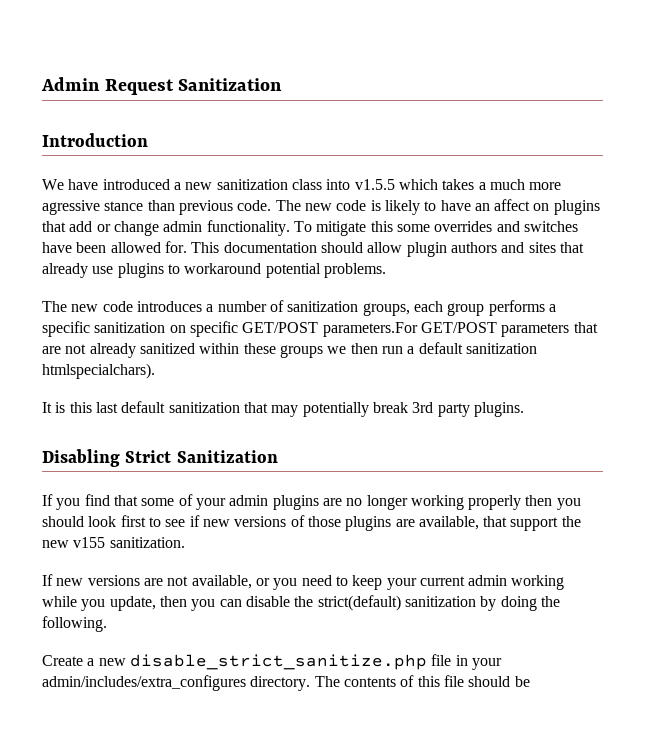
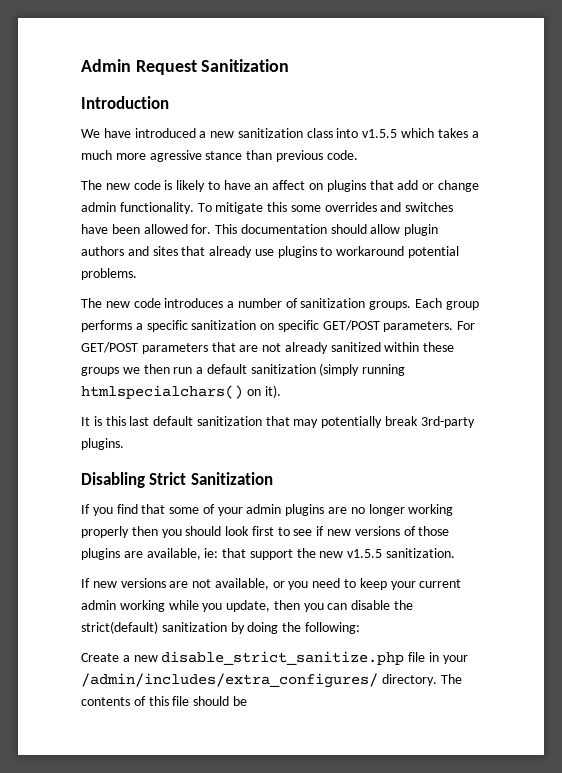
- We have introduced a new sanitization class into v1.5.5 which takes a much more agressive stance than previous code. The new code is likely to have an affect on plugins that add or change admin functionality.
+ We have introduced a new sanitization class into v1.5.5 which takes a much more agressive stance than previous code.
+ The new code is likely to have an affect on plugins that add or change admin functionality.
- The new code introduces a number of sanitization groups, each group performs a specific sanitization on specific GET/POST parameters.For GET/POST parameters that are not already sanitized within these groups we then run a default sanitization htmlspecialchars).
+ The new code introduces a number of sanitization groups. Each group performs a specific sanitization on specific GET/POST parameters. For GET/POST parameters that are not already sanitized within these groups we then run a default sanitization (simply running htmlspecialchars() on it).
- It is this last default sanitization that may potentially break 3rd party plugins.
+ It is this last default sanitization that may potentially break 3rd-party plugins.
- If you find that some of your admin plugins are no longer working properly then you should look first to see if new versions of those plugins are available, that support the new v155 sanitization.
+ If you find that some of your admin plugins are no longer working properly then you should look first to see if new versions of those plugins are available, ie: that support the new v1.5.5 sanitization.
- If new versions are not available, or you need to keep your current admin working while you update, then you can disable the strict(default) sanitization by doing the following.
+ If new versions are not available, or you need to keep your current admin working while you update, then you can disable the strict(default) sanitization by doing the following:
- Create a new disable_strict_sanitize.php file in your admin/includes/extra_configures directory.
+ Create a new disable_strict_sanitize.php file in your /admin/includes/extra_configures/ directory.

